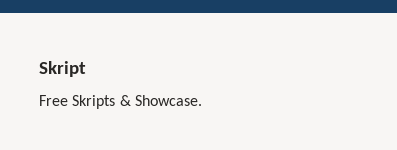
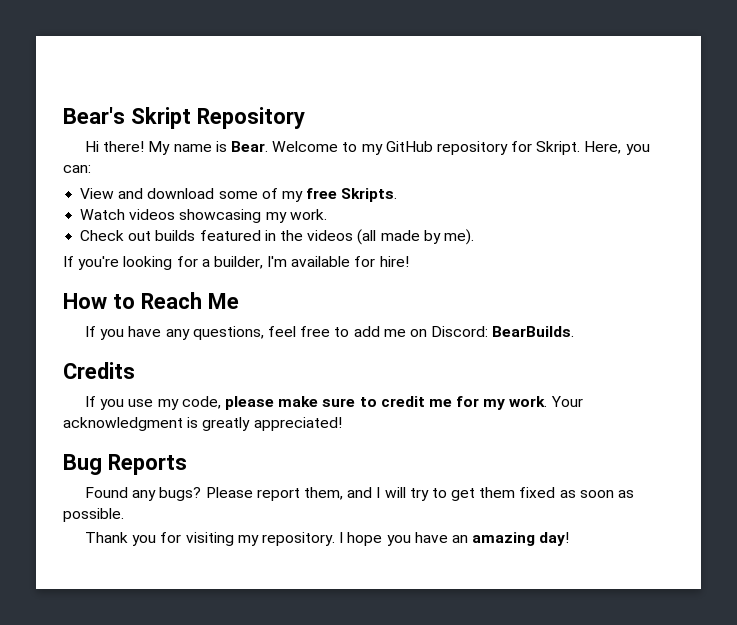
- Skript
- Free Skripts & Showcase.
+ Bear's Skript Repository
+ Hi there! My name is Bear. Welcome to my GitHub repository for Skript. Here, you can:
+ View and download some of my free Skripts.
+ Watch videos showcasing my work.
+ Check out builds featured in the videos (all made by me).
+ If you're looking for a builder, I'm available for hire!
+ How to Reach Me
+ If you have any questions, feel free to add me on Discord: BearBuilds.
+ Credits
+ If you use my code, please make sure to credit me for my work. Your acknowledgment is greatly appreciated!
+ Bug Reports
+ Found any bugs? Please report them, and I will try to get them fixed as soon as possible.
+ Thank you for visiting my repository. I hope you have an amazing day!

